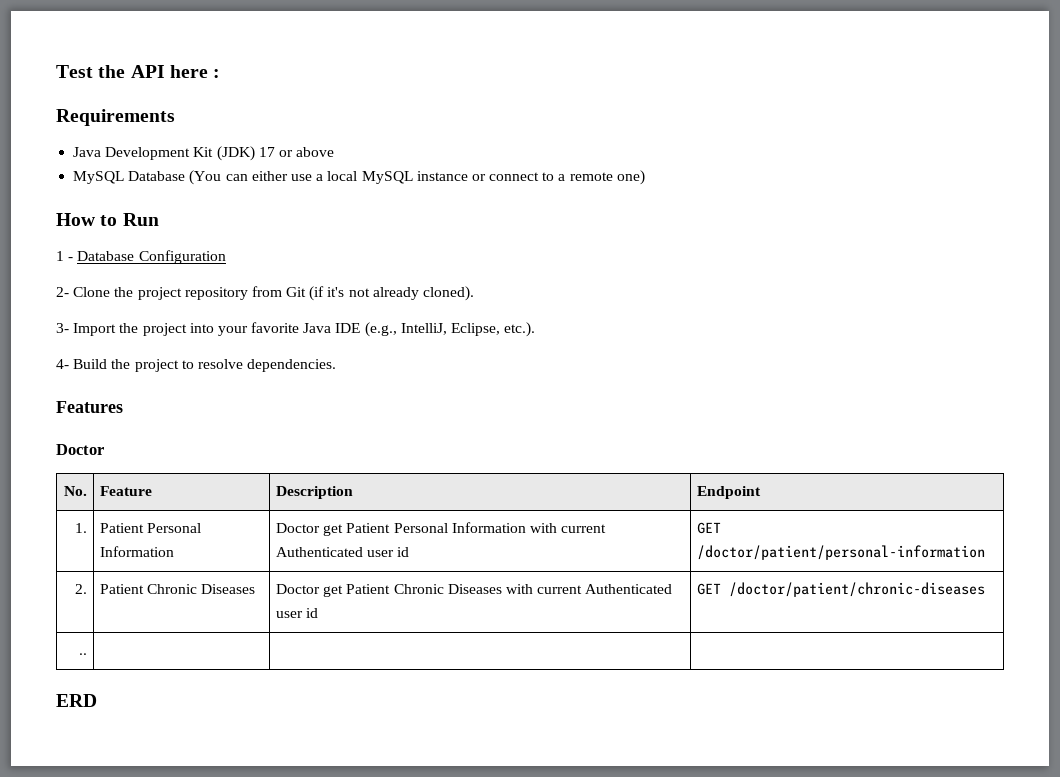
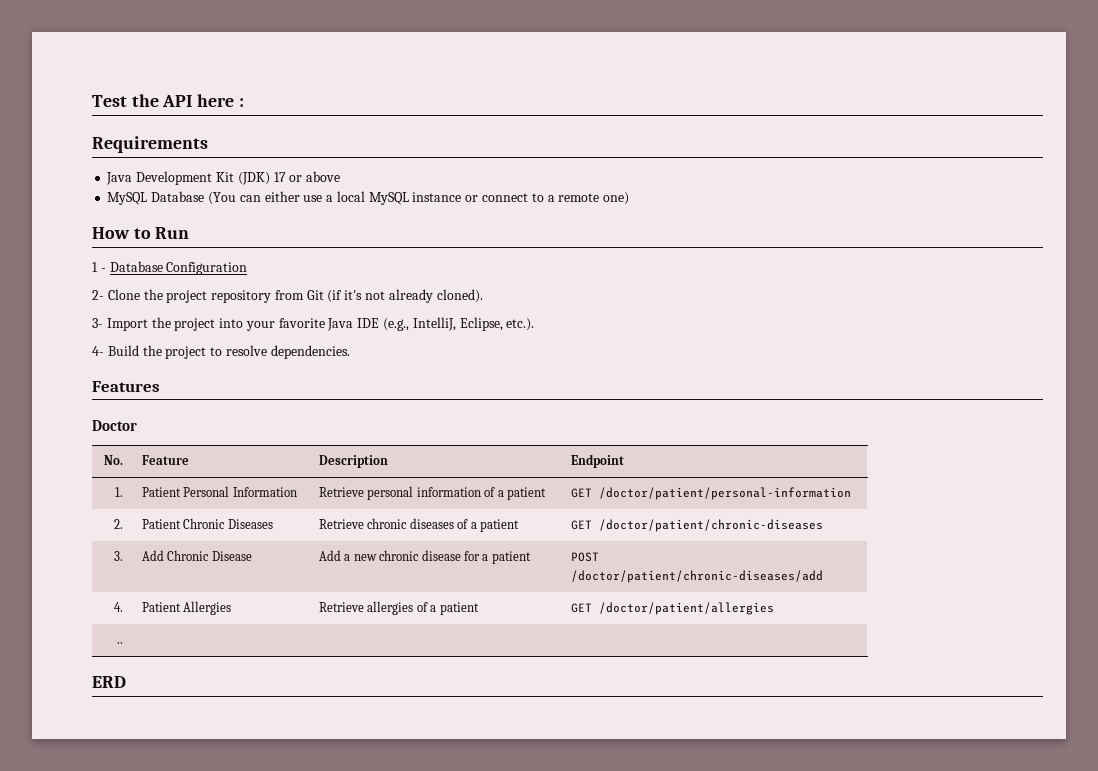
- 1. | Patient Personal Information | Doctor get Patient Personal Information with current Authenticated user id | GET /doctor/patient/personal-information
+ 1. | Patient Personal Information | Retrieve personal information of a patient | GET /doctor/patient/personal-information
- 2. | Patient Chronic Diseases | Doctor get Patient Chronic Diseases with current Authenticated user id | GET /doctor/patient/chronic-diseases
+ 2. | Patient Chronic Diseases | Retrieve chronic diseases of a patient | GET /doctor/patient/chronic-diseases
+ 3. | Add Chronic Disease | Add a new chronic disease for a patient | POST /doctor/patient/chronic-diseases/add
+ 4. | Patient Allergies | Retrieve allergies of a patient | GET /doctor/patient/allergies

